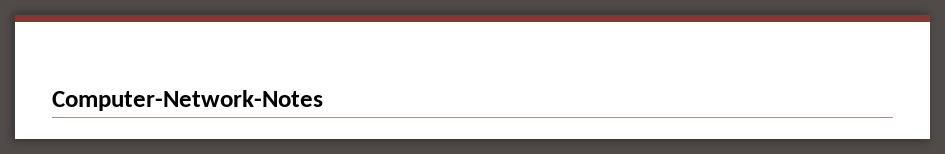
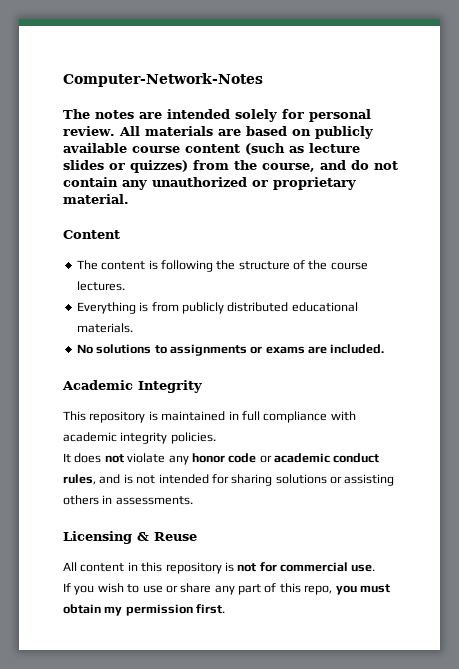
+ The notes are intended solely for personal review. All materials are based on publicly available course content (such as lecture slides or quizzes) from the course, and do not contain any unauthorized or proprietary material.
+ Content
+ The content is following the structure of the course lectures.
+ Everything is from publicly distributed educational materials.
+ No solutions to assignments or exams are included.
+ Academic Integrity
+ This repository is maintained in full compliance with academic integrity policies.
+ It does not violate any honor code or academic conduct rules, and is not intended for sharing solutions or assisting others in assessments.
+ Licensing & Reuse
+ All content in this repository is not for commercial use.
+ If you wish to use or share any part of this repo, you must obtain my permission first.

